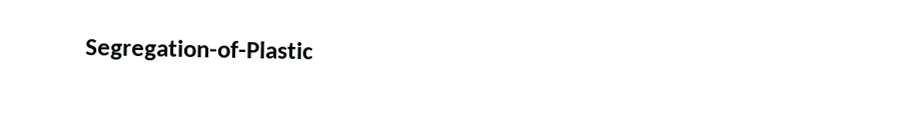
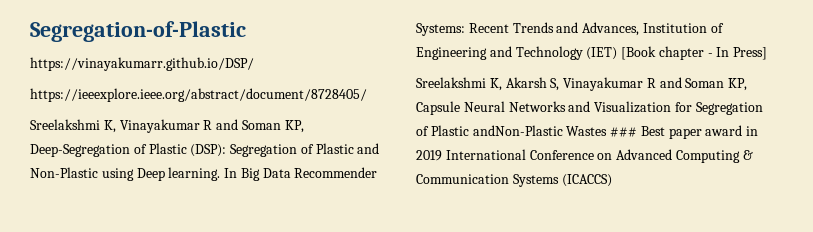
+ https://vinayakumarr.github.io/DSP/
+ https://ieeexplore.ieee.org/abstract/document/8728405/
+ Sreelakshmi K, Vinayakumar R and Soman KP, Deep-Segregation of Plastic (DSP): Segregation of Plastic and Non-Plastic using Deep learning. In Big Data Recommender Systems: Recent Trends and Advances, Institution of Engineering and Technology (IET) [Book chapter - In Press]
+ Sreelakshmi K, Akarsh S, Vinayakumar R and Soman KP, Capsule Neural Networks and Visualization for Segregation of Plastic andNon-Plastic Wastes ### Best paper award in 2019 International Conference on Advanced Computing & Communication Systems (ICACCS)

